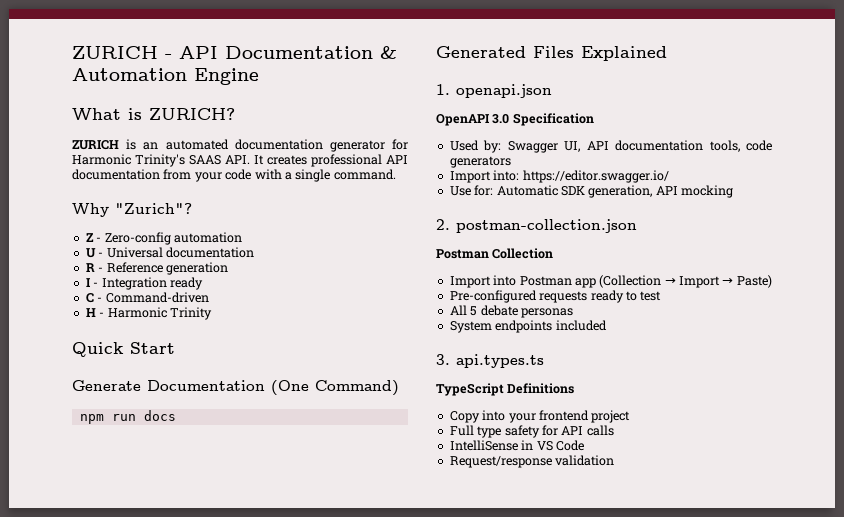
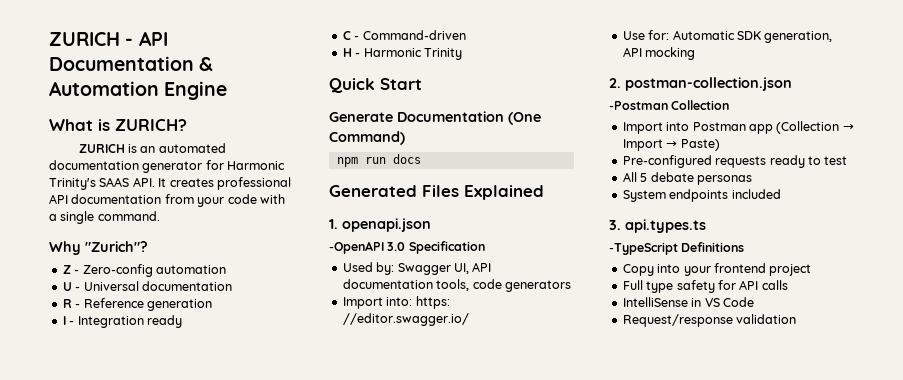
- OpenAPI 3.0 Specification
+ -OpenAPI 3.0 Specification
- Import into: https://editor.swagger.io/
+ Import into: https: //editor.swagger.io/
- Postman Collection
+ -Postman Collection
- TypeScript Definitions
+ -TypeScript Definitions

